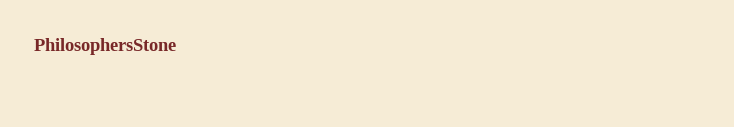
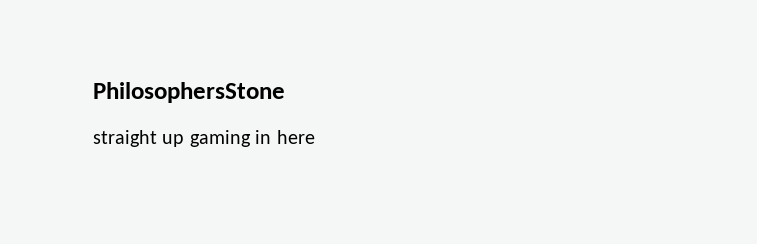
+ straight up gaming in here

